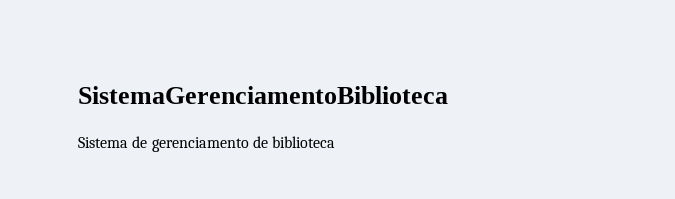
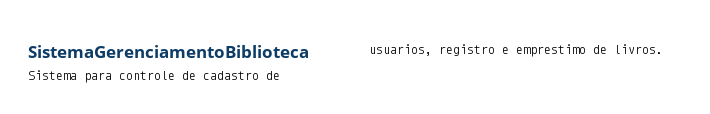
- Sistema de gerenciamento de biblioteca
+ Sistema para controle de cadastro de usuarios, registro e emprestimo de livros.

